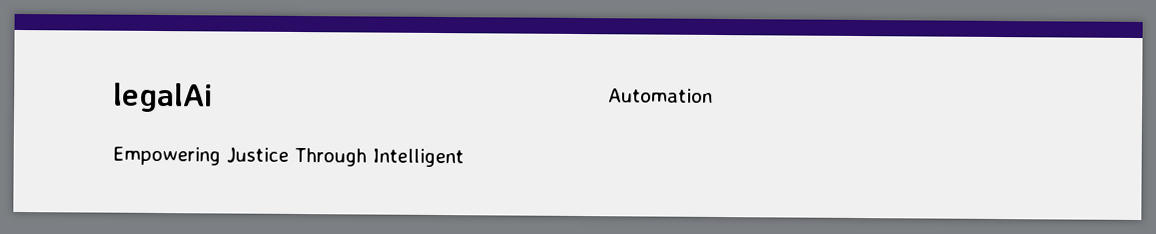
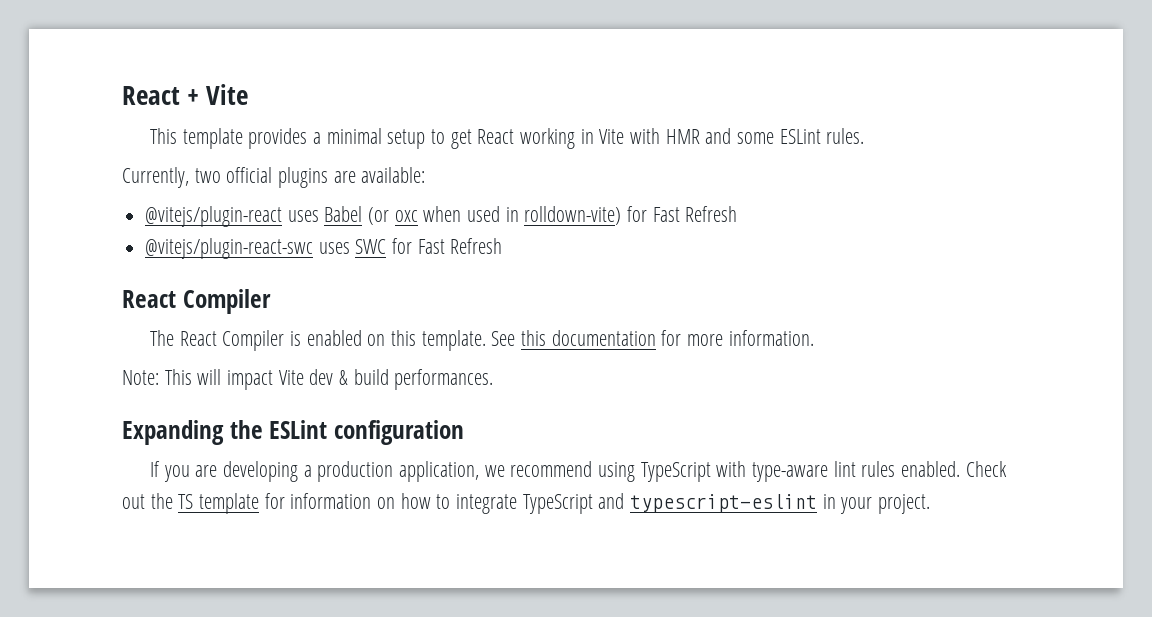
- legalAi
- Empowering Justice Through Intelligent Automation
+ React + Vite
+ This template provides a minimal setup to get React working in Vite with HMR and some ESLint rules.
+ Currently, two official plugins are available:
+ @vitejs/plugin-react uses Babel (or oxc when used in rolldown-vite) for Fast Refresh
+ @vitejs/plugin-react-swc uses SWC for Fast Refresh
+ React Compiler
+ The React Compiler is enabled on this template. See this documentation for more information.
+ Note: This will impact Vite dev & build performances.
+ Expanding the ESLint configuration
+ If you are developing a production application, we recommend using TypeScript with type-aware lint rules enabled. Check out the TS template for information on how to integrate TypeScript and typescript-eslint in your project.

